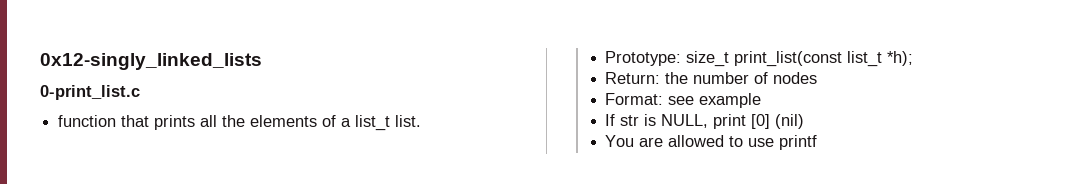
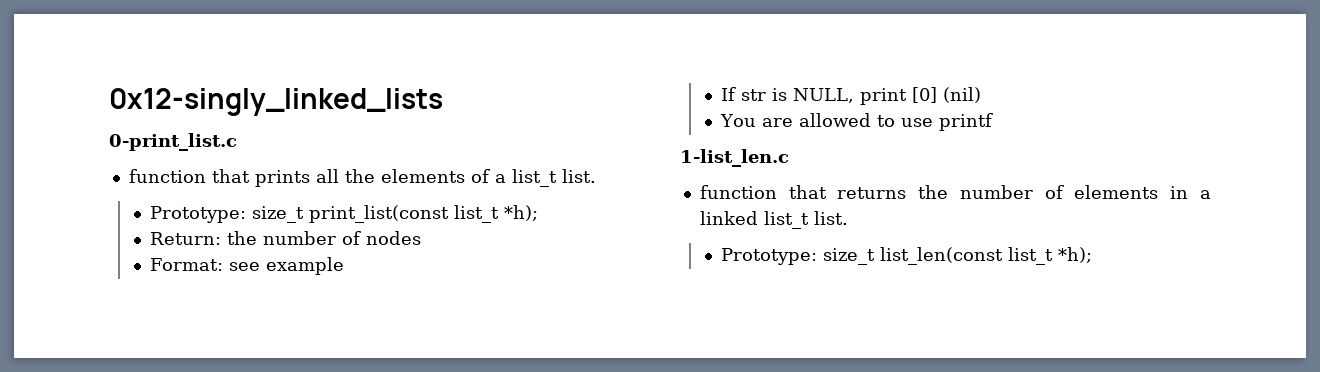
+ 1-list_len.c
+ function that returns the number of elements in a linked list_t list.
+ Prototype: size_t list_len(const list_t *h);

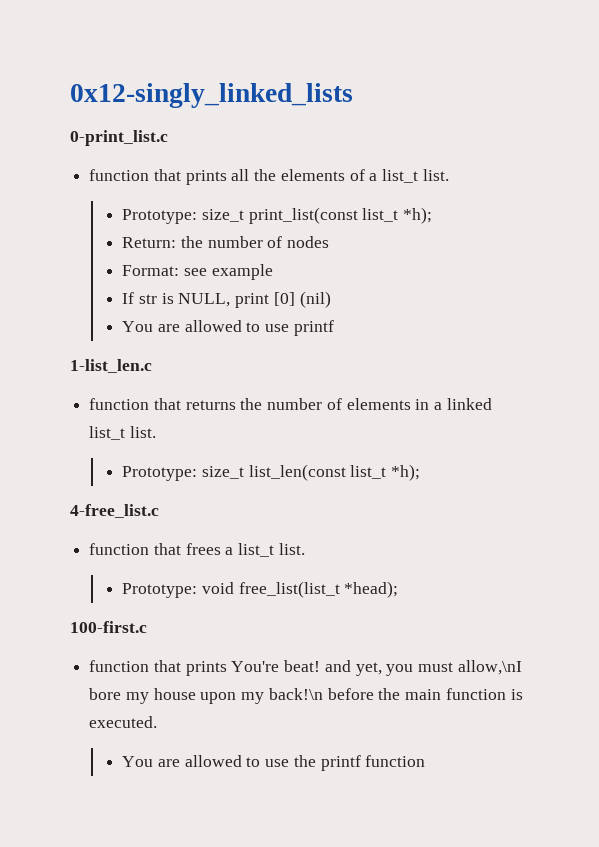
+ 4-free_list.c
+ function that frees a list_t list.
+ Prototype: void free_list(list_t *head);
+ 100-first.c
+ function that prints You're beat! and yet, you must allow,\nI bore my house upon my back!\n before the main function is executed.
+ You are allowed to use the printf function

